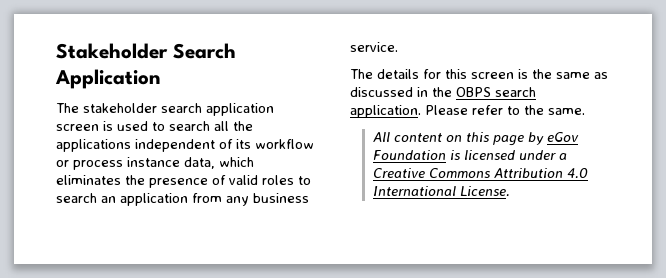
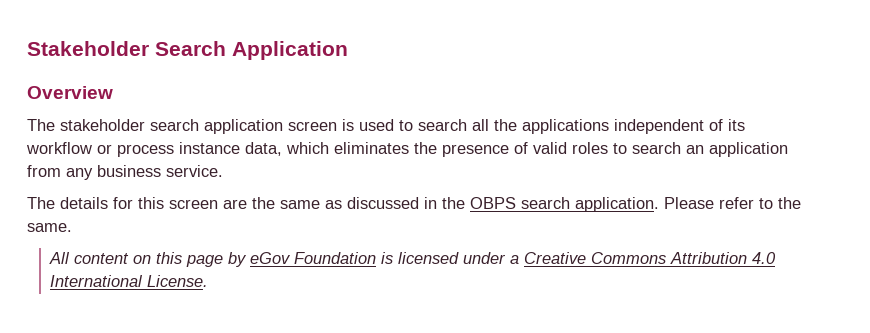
+ Overview
- The details for this screen is the same as discussed in the OBPS search application.
+ The details for this screen are the same as discussed in the OBPS search application.

